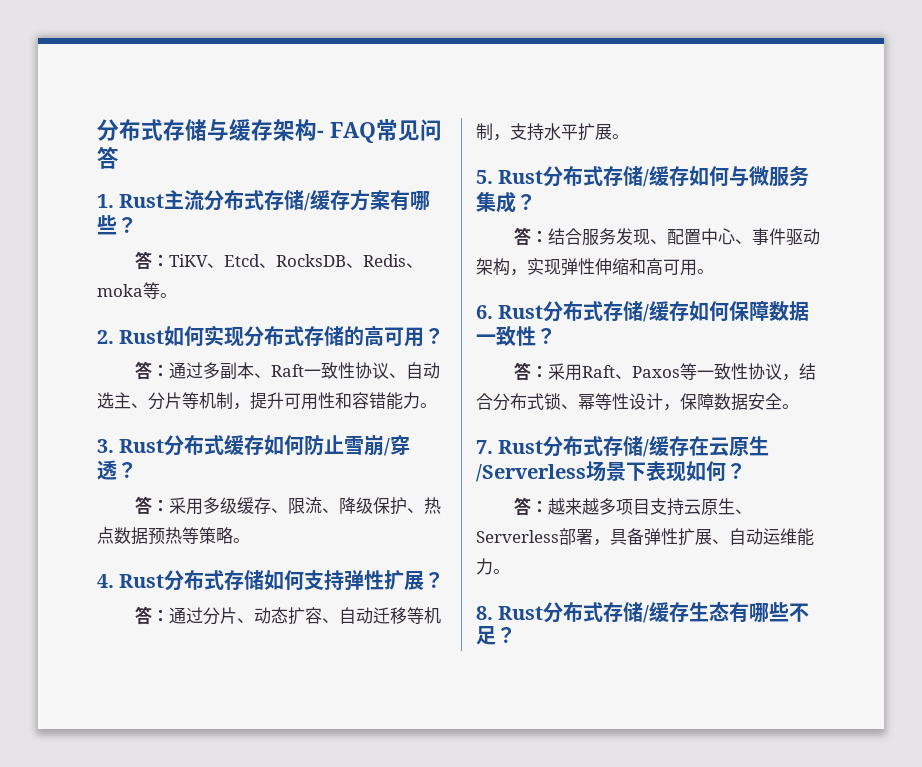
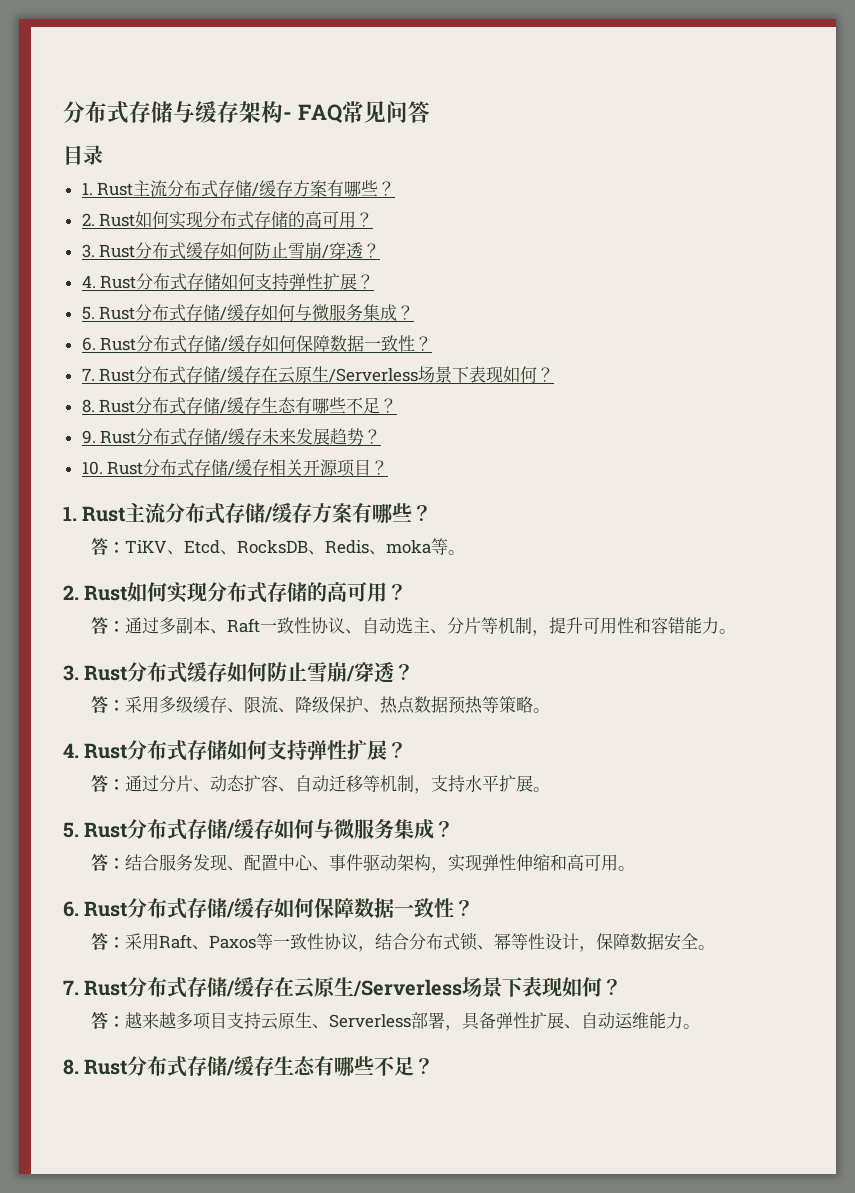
+ 目录
+ 1. Rust主流分布式存储/缓存方案有哪些？
+ 2. Rust如何实现分布式存储的高可用？
+ 3. Rust分布式缓存如何防止雪崩/穿透？
+ 4. Rust分布式存储如何支持弹性扩展？
+ 5. Rust分布式存储/缓存如何与微服务集成？
+ 6. Rust分布式存储/缓存如何保障数据一致性？
+ 7. Rust分布式存储/缓存在云原生/Serverless场景下表现如何？
+ 8. Rust分布式存储/缓存生态有哪些不足？
+ 9. Rust分布式存储/缓存未来发展趋势？
+ 10. Rust分布式存储/缓存相关开源项目？

